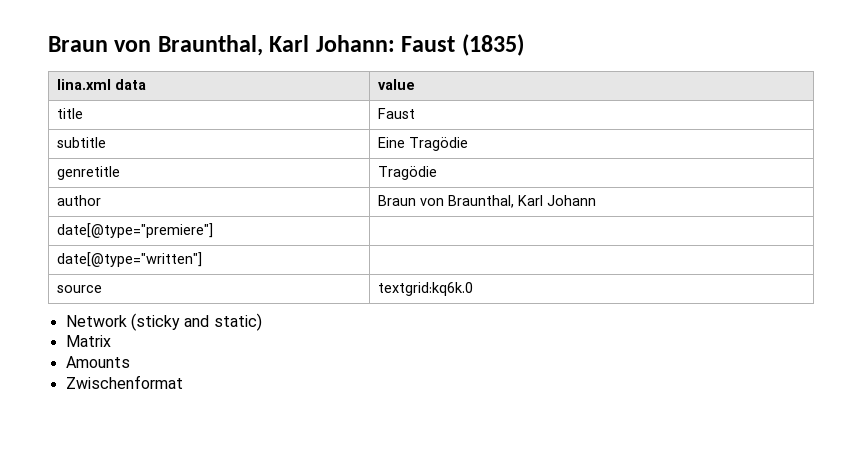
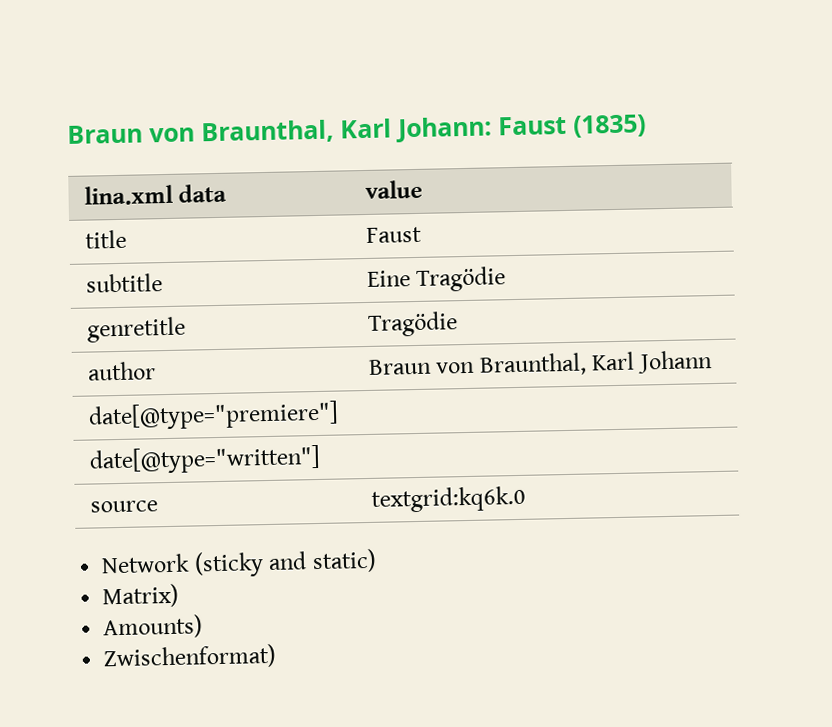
- Matrix
- Amounts
- Zwischenformat
+ Matrix)
+ Amounts)
+ Zwischenformat)

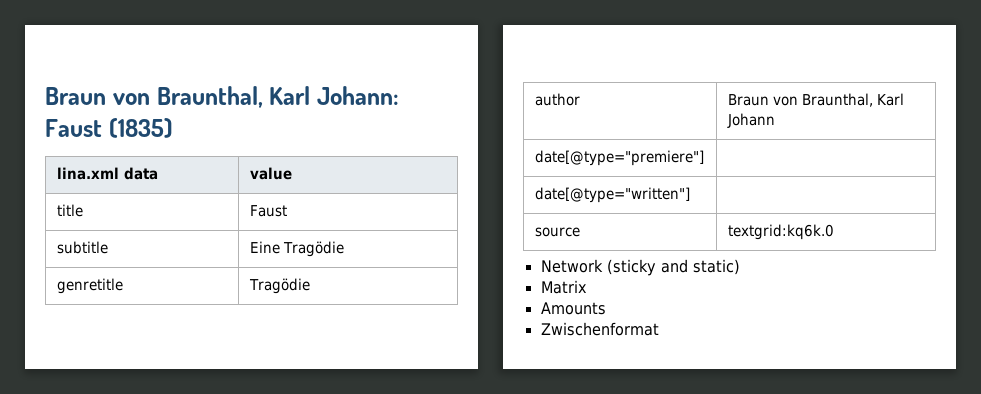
- Matrix)
- Amounts)
- Zwischenformat)
+ Matrix
+ Amounts
+ Zwischenformat

